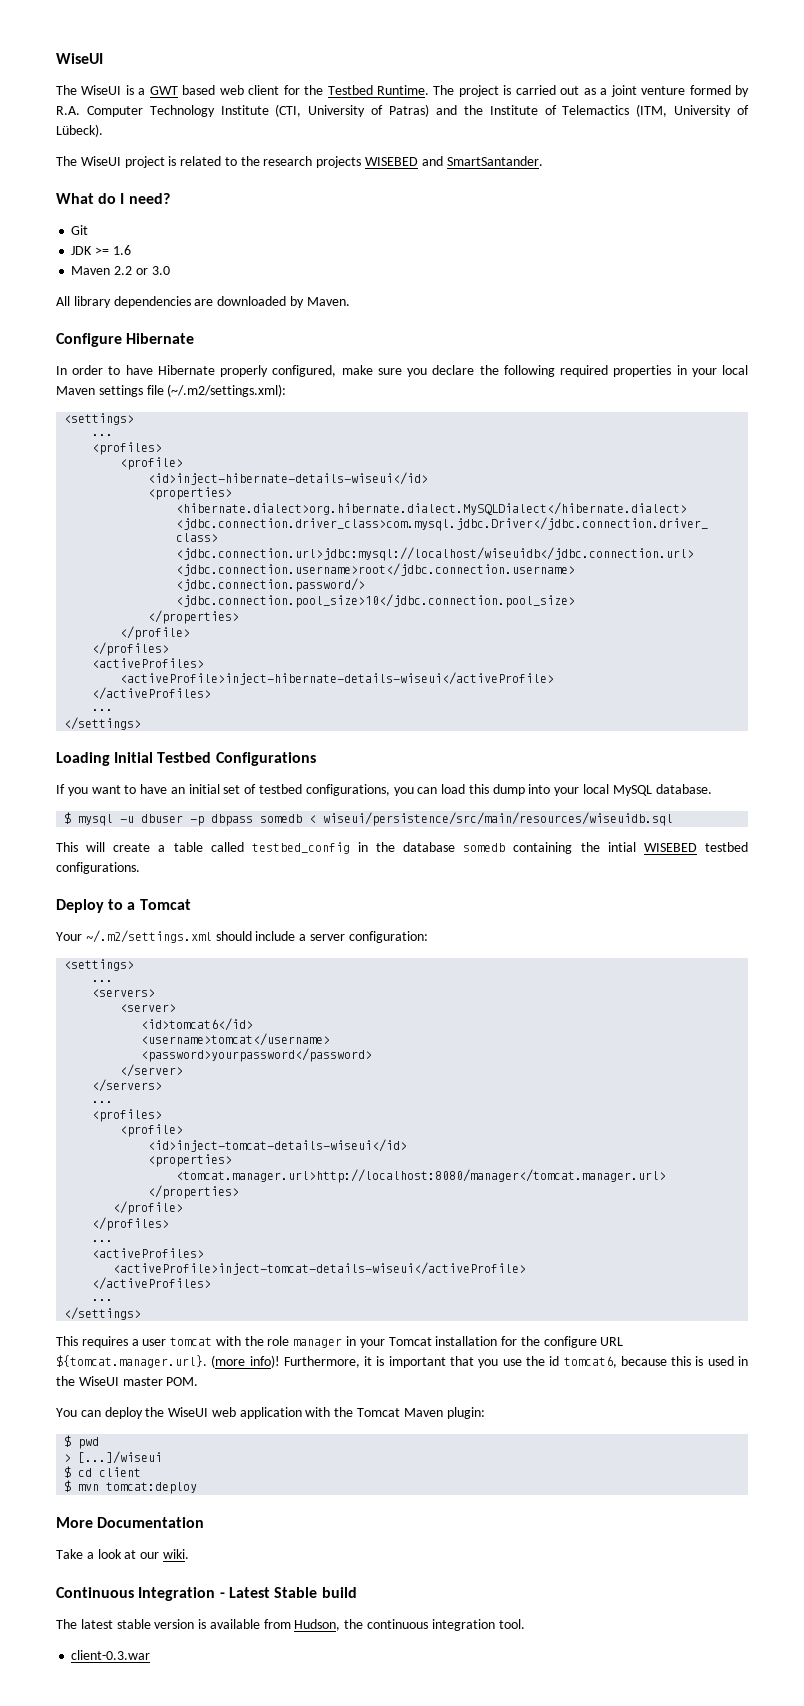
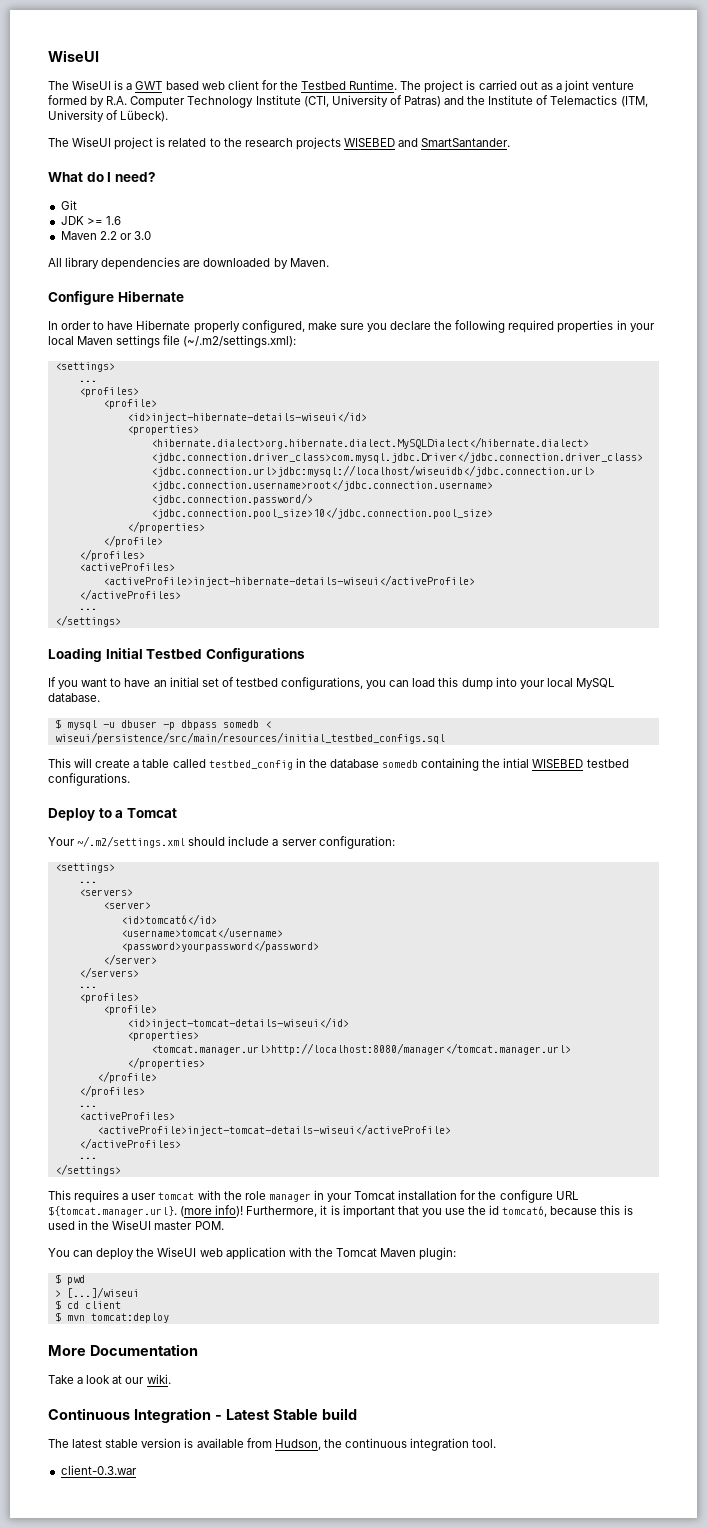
- $ mysql -u dbuser -p dbpass somedb < wiseui/persistence/src/main/resources/wiseuidb.sql
+ $ mysql -u dbuser -p dbpass somedb < wiseui/persistence/src/main/resources/initial_testbed_configs.sql

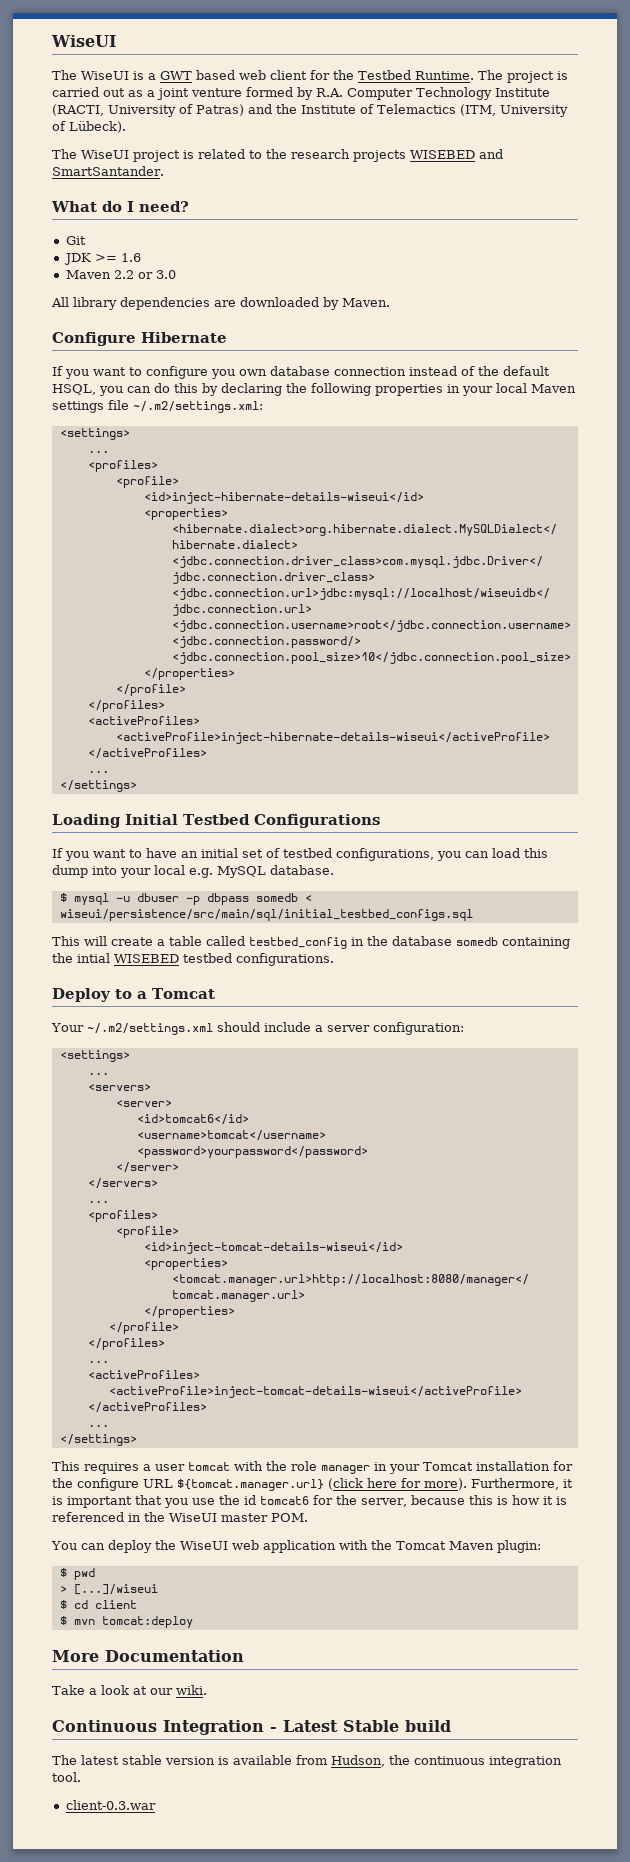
- The project is carried out as a joint venture formed by R.A. Computer Technology Institute (CTI, University of Patras) and the Institute of Telemactics (ITM, University of Lübeck).
+ The project is carried out as a joint venture formed by R.A. Computer Technology Institute (RACTI, University of Patras) and the Institute of Telemactics (ITM, University of Lübeck).
- In order to have Hibernate properly configured, make sure you declare the following required properties in your local Maven settings file (~/.m2/settings.xml):
+ If you want to configure you own database connection instead of the default HSQL, you can do this by declaring the following properties in your local Maven settings file ~/.m2/settings.xml:
- If you want to have an initial set of testbed configurations, you can load this dump into your local MySQL database.
+ If you want to have an initial set of testbed configurations, you can load this dump into your local e.g. MySQL database.
- $ mysql -u dbuser -p dbpass somedb < wiseui/persistence/src/main/resources/initial_testbed_configs.sql
+ $ mysql -u dbuser -p dbpass somedb < wiseui/persistence/src/main/sql/initial_testbed_configs.sql
- This requires a user tomcat with the role manager in your Tomcat installation for the configure URL ${tomcat.manager.url}. (more info)!
+ This requires a user tomcat with the role manager in your Tomcat installation for the configure URL ${tomcat.manager.url} (click here for more).
- Furthermore, it is important that you use the id tomcat6, because this is used in the WiseUI master POM.
+ Furthermore, it is important that you use the id tomcat6 for the server, because this is how it is referenced in the WiseUI master POM.

